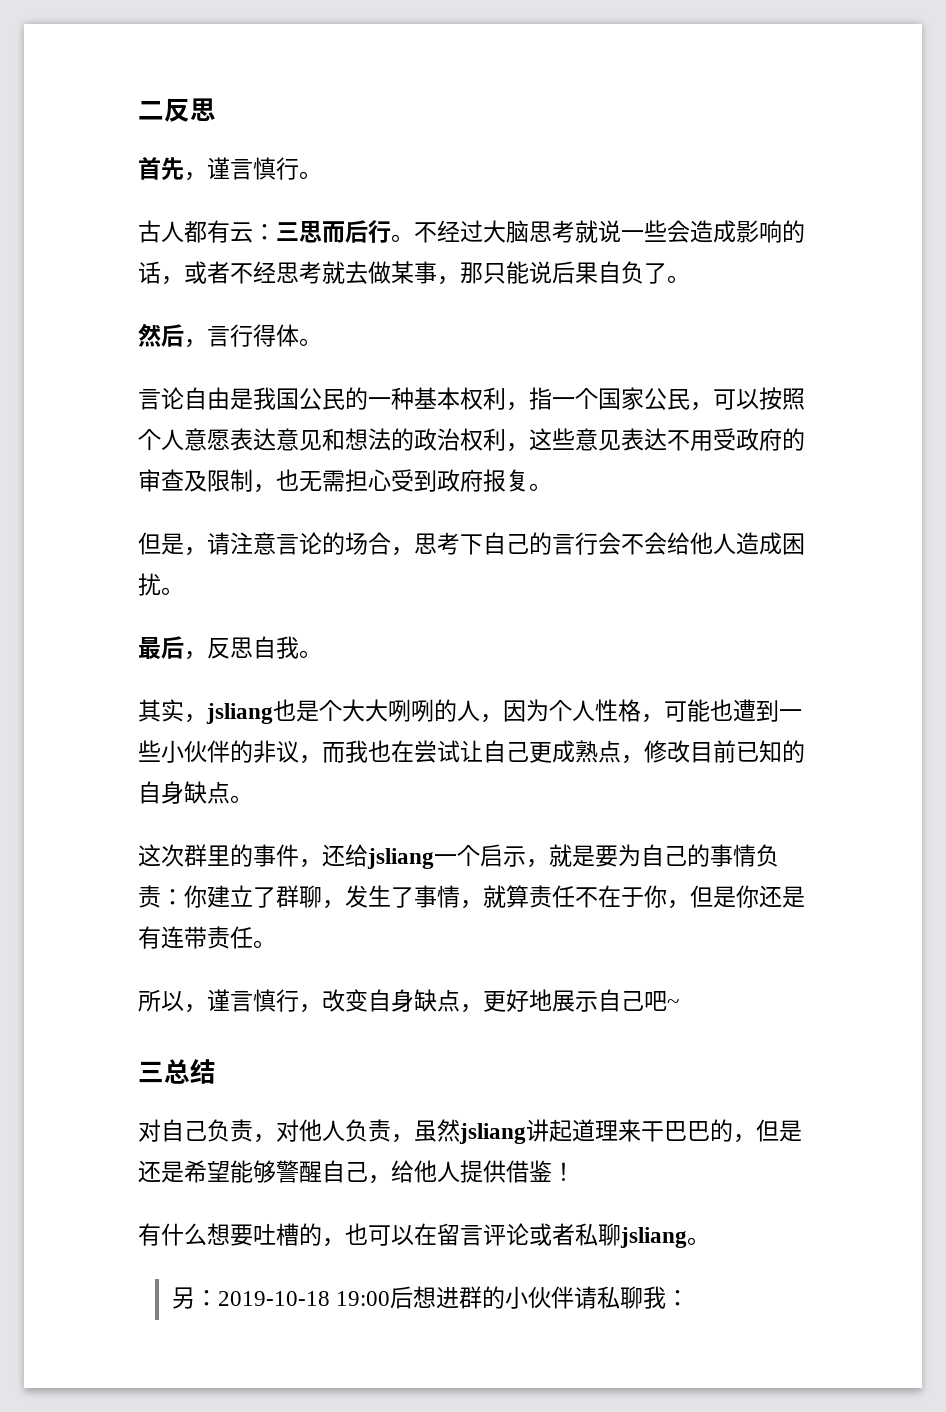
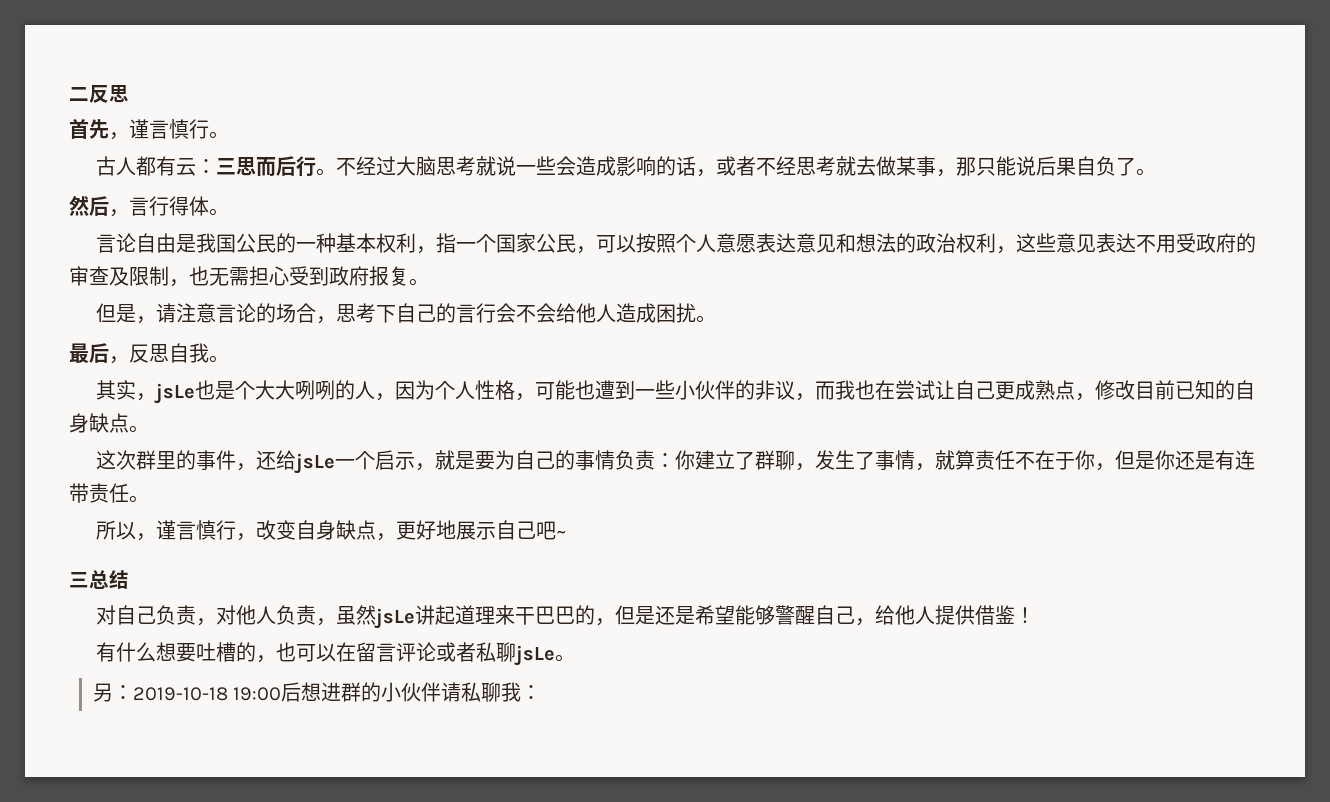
- 其实，jsliang也是个大大咧咧的人，因为个人性格，可能也遭到一些小伙伴的非议，而我也在尝试让自己更成熟点，修改目前已知的自身缺点。
+ 其实，jsLe也是个大大咧咧的人，因为个人性格，可能也遭到一些小伙伴的非议，而我也在尝试让自己更成熟点，修改目前已知的自身缺点。
- 这次群里的事件，还给jsliang一个启示，就是要为自己的事情负责：你建立了群聊，发生了事情，就算责任不在于你，但是你还是有连带责任。
+ 这次群里的事件，还给jsLe一个启示，就是要为自己的事情负责：你建立了群聊，发生了事情，就算责任不在于你，但是你还是有连带责任。
- 对自己负责，对他人负责，虽然jsliang讲起道理来干巴巴的，但是还是希望能够警醒自己，给他人提供借鉴！
+ 对自己负责，对他人负责，虽然jsLe讲起道理来干巴巴的，但是还是希望能够警醒自己，给他人提供借鉴！
- 有什么想要吐槽的，也可以在留言评论或者私聊jsliang。
+ 有什么想要吐槽的，也可以在留言评论或者私聊jsLe。

